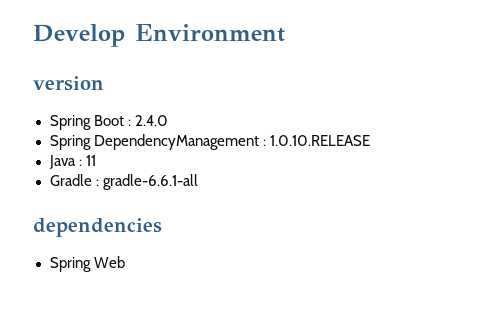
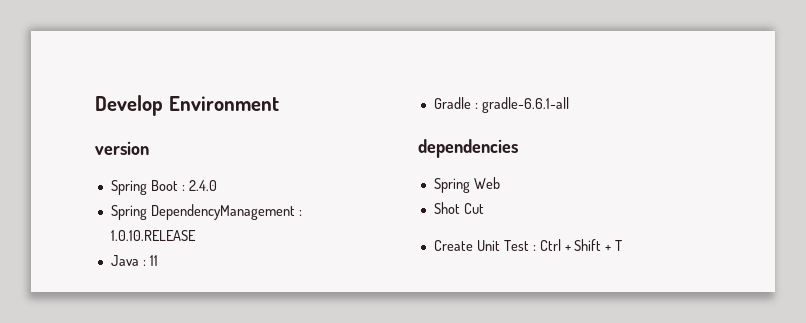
+ Shot Cut
+ Create Unit Test : Ctrl + Shift + T

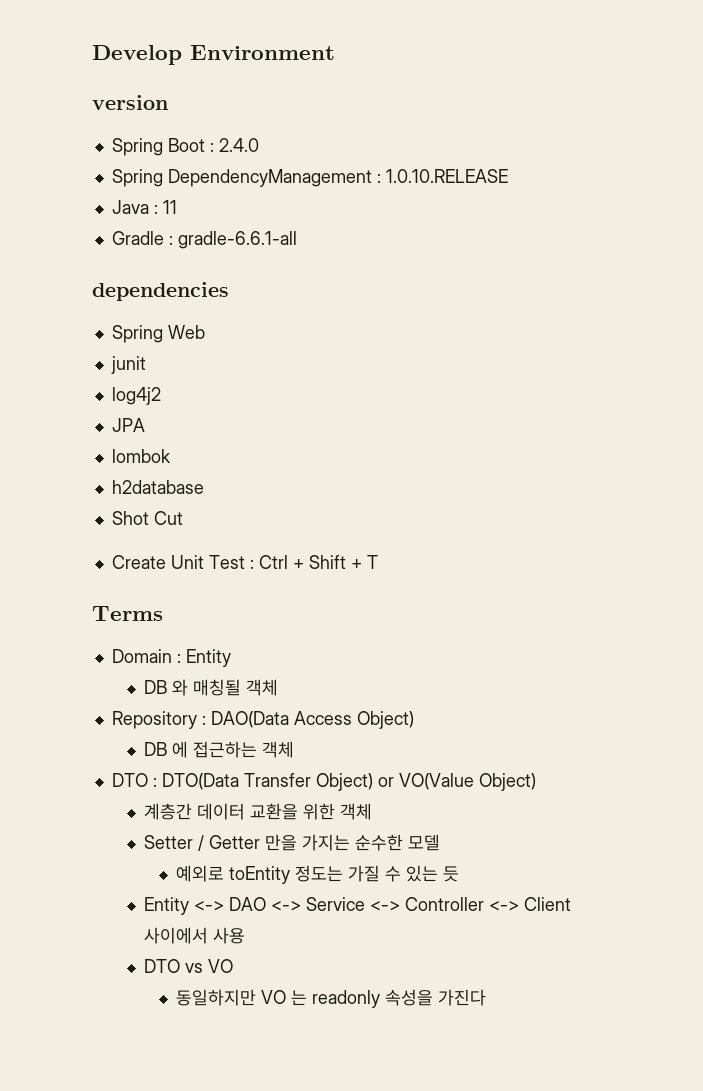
+ junit
+ log4j2
+ JPA
+ lombok
+ h2database
+ Terms
+ Domain : Entity
+ DB 와 매칭될 객체
+ Repository : DAO(Data Access Object)
+ DB 에 접근하는 객체
+ DTO : DTO(Data Transfer Object) or VO(Value Object)
+ 계층간 데이터 교환을 위한 객체
+ Setter / Getter 만을 가지는 순수한 모델
+ 예외로 toEntity 정도는 가질 수 있는 듯
+ Entity <-> DAO <-> Service <-> Controller <-> Client 사이에서 사용
+ DTO vs VO
+ 동일하지만 VO 는 readonly 속성을 가진다

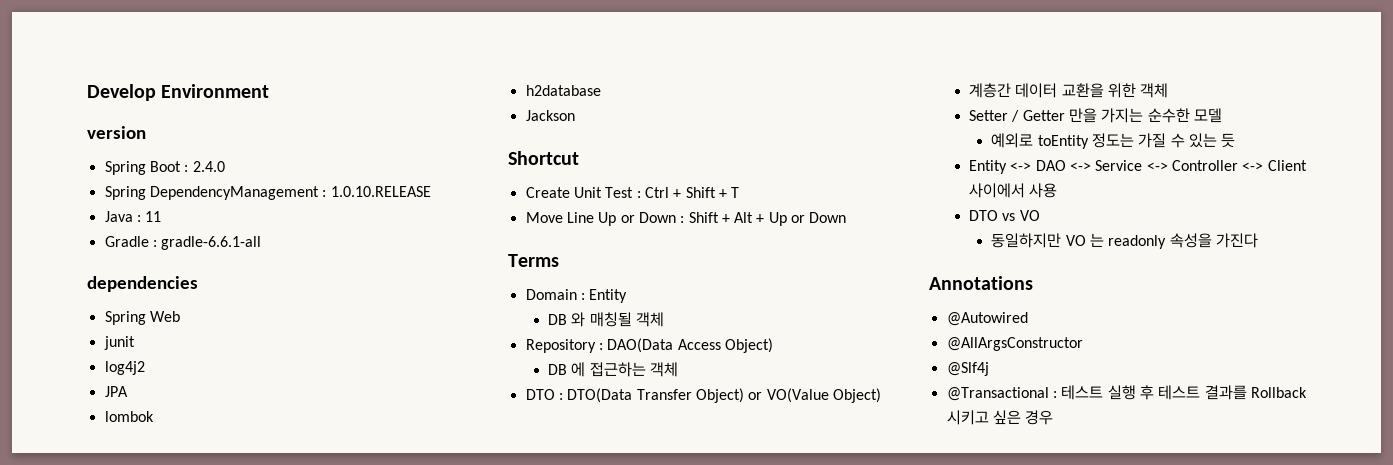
- Shot Cut
+ Jackson
+ Shortcut
+ Move Line Up or Down : Shift + Alt + Up or Down
+ Annotations
+ @Autowired
+ @AllArgsConstructor
+ @Slf4j
+ @Transactional : 테스트 실행 후 테스트 결과를 Rollback 시키고 싶은 경우

